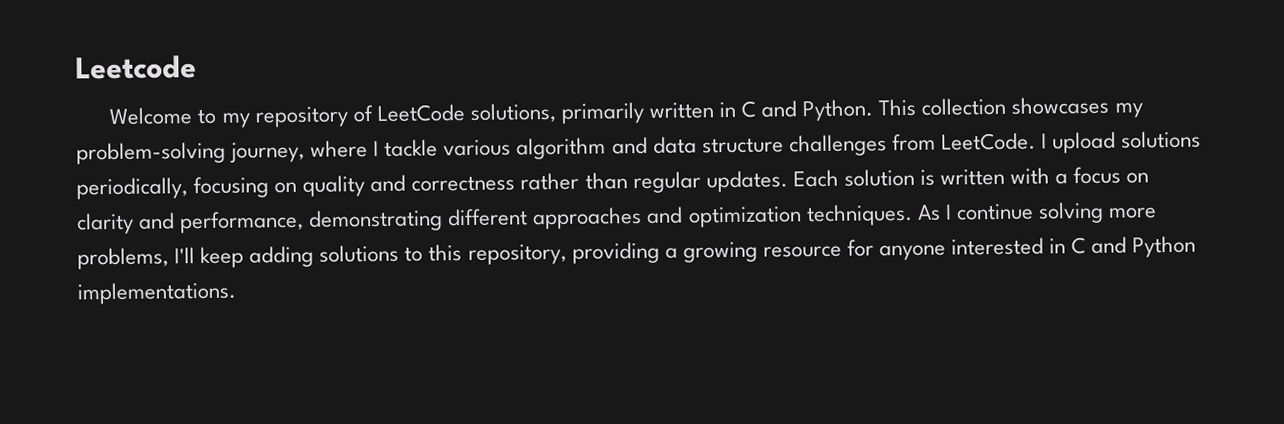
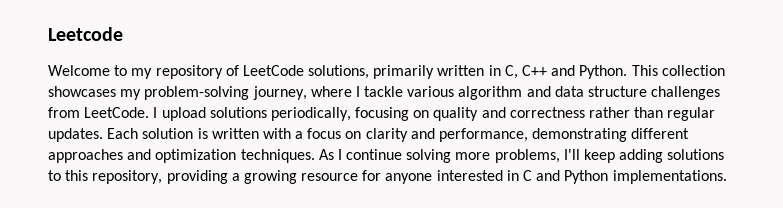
- Welcome to my repository of LeetCode solutions, primarily written in C and Python.
+ Welcome to my repository of LeetCode solutions, primarily written in C, C++ and Python.

